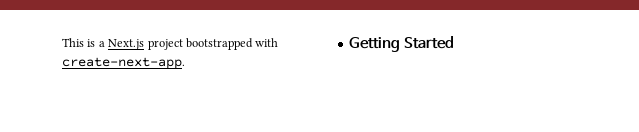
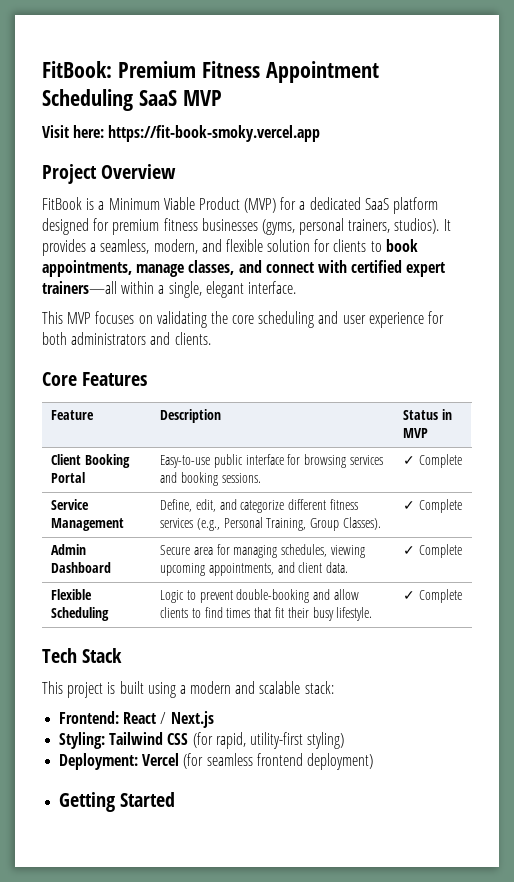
- This is a Next.js project bootstrapped with create-next-app.
+ FitBook: Premium Fitness Appointment Scheduling SaaS MVP
+ Visit here: https://fit-book-smoky.vercel.app
+ Project Overview
+ FitBook is a Minimum Viable Product (MVP) for a dedicated SaaS platform designed for premium fitness businesses (gyms, personal trainers, studios). It provides a seamless, modern, and flexible solution for clients to book appointments, manage classes, and connect with certified expert trainers—all within a single, elegant interface.
+ This MVP focuses on validating the core scheduling and user experience for both administrators and clients.
+ Core Features
+ Feature | Description | Status in MVP
+ Client Booking Portal | Easy-to-use public interface for browsing services and booking sessions. | ✓ Complete
+ Service Management | Define, edit, and categorize different fitness services (e.g., Personal Training, Group Classes). | ✓ Complete
+ Admin Dashboard | Secure area for managing schedules, viewing upcoming appointments, and client data. | ✓ Complete
+ Flexible Scheduling | Logic to prevent double-booking and allow clients to find times that fit their busy lifestyle. | ✓ Complete
+ Tech Stack
+ This project is built using a modern and scalable stack:
+ Frontend: React / Next.js
+ Styling: Tailwind CSS (for rapid, utility-first styling)
+ Deployment: Vercel (for seamless frontend deployment)

